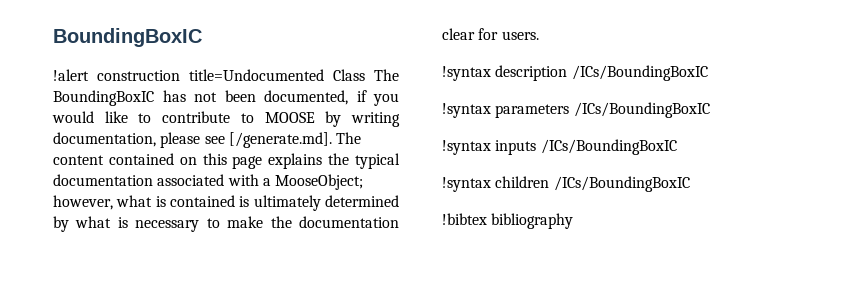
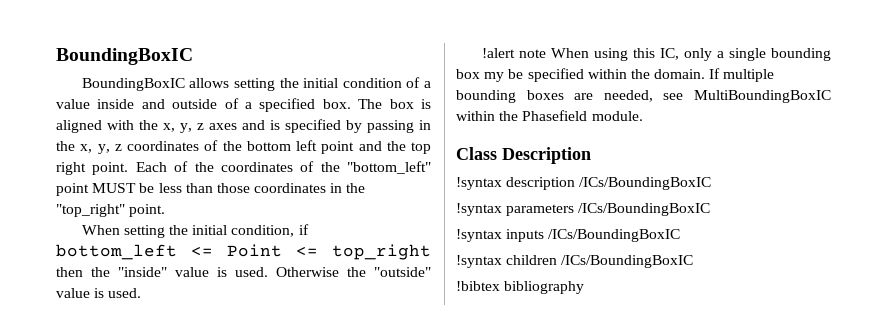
- !alert construction title=Undocumented Class The BoundingBoxIC has not been documented, if you would like to contribute to MOOSE by writing documentation, please see [/generate.md]. The content contained on this page explains the typical documentation associated with a MooseObject; however, what is contained is ultimately determined by what is necessary to make the documentation clear for users.
+ BoundingBoxIC allows setting the initial condition of a value inside and outside of a specified box. The box is aligned with the x, y, z axes and is specified by passing in the x, y, z coordinates of the bottom left point and the top right point. Each of the coordinates of the "bottom_left" point MUST be less than those coordinates in the "top_right" point.
+ When setting the initial condition, if bottom_left <= Point <= top_right then the "inside" value is used. Otherwise the "outside" value is used.
+ !alert note When using this IC, only a single bounding box my be specified within the domain. If multiple bounding boxes are needed, see MultiBoundingBoxIC within the Phasefield module.
+ Class Description

